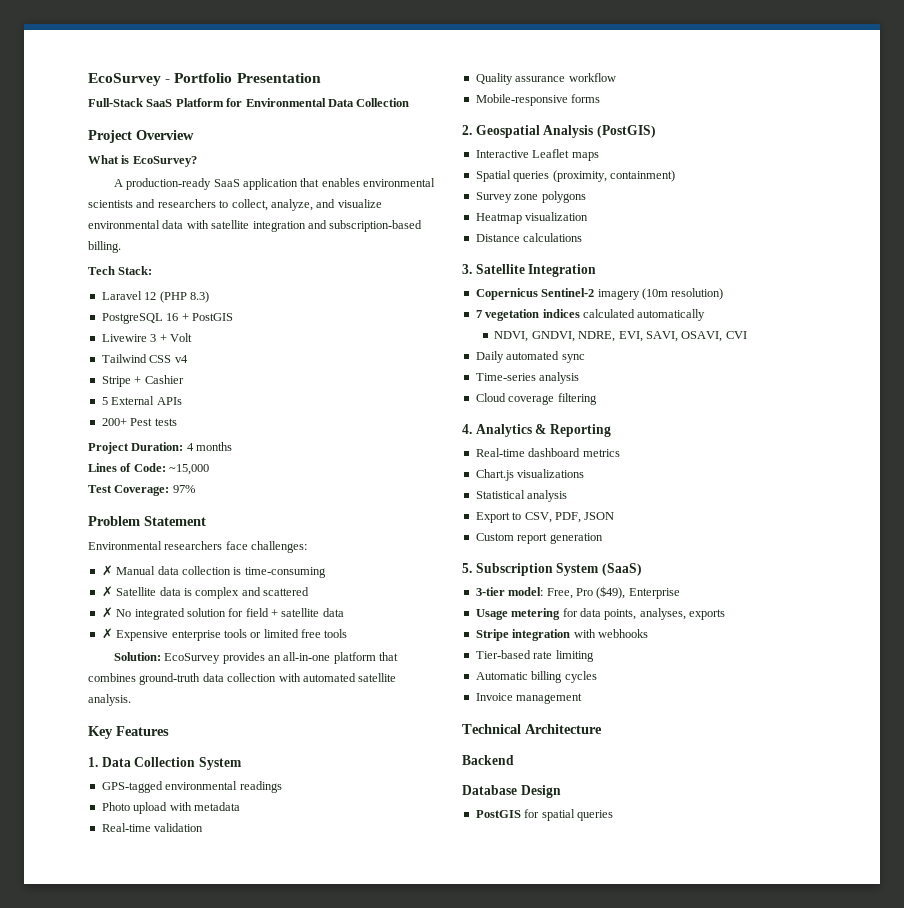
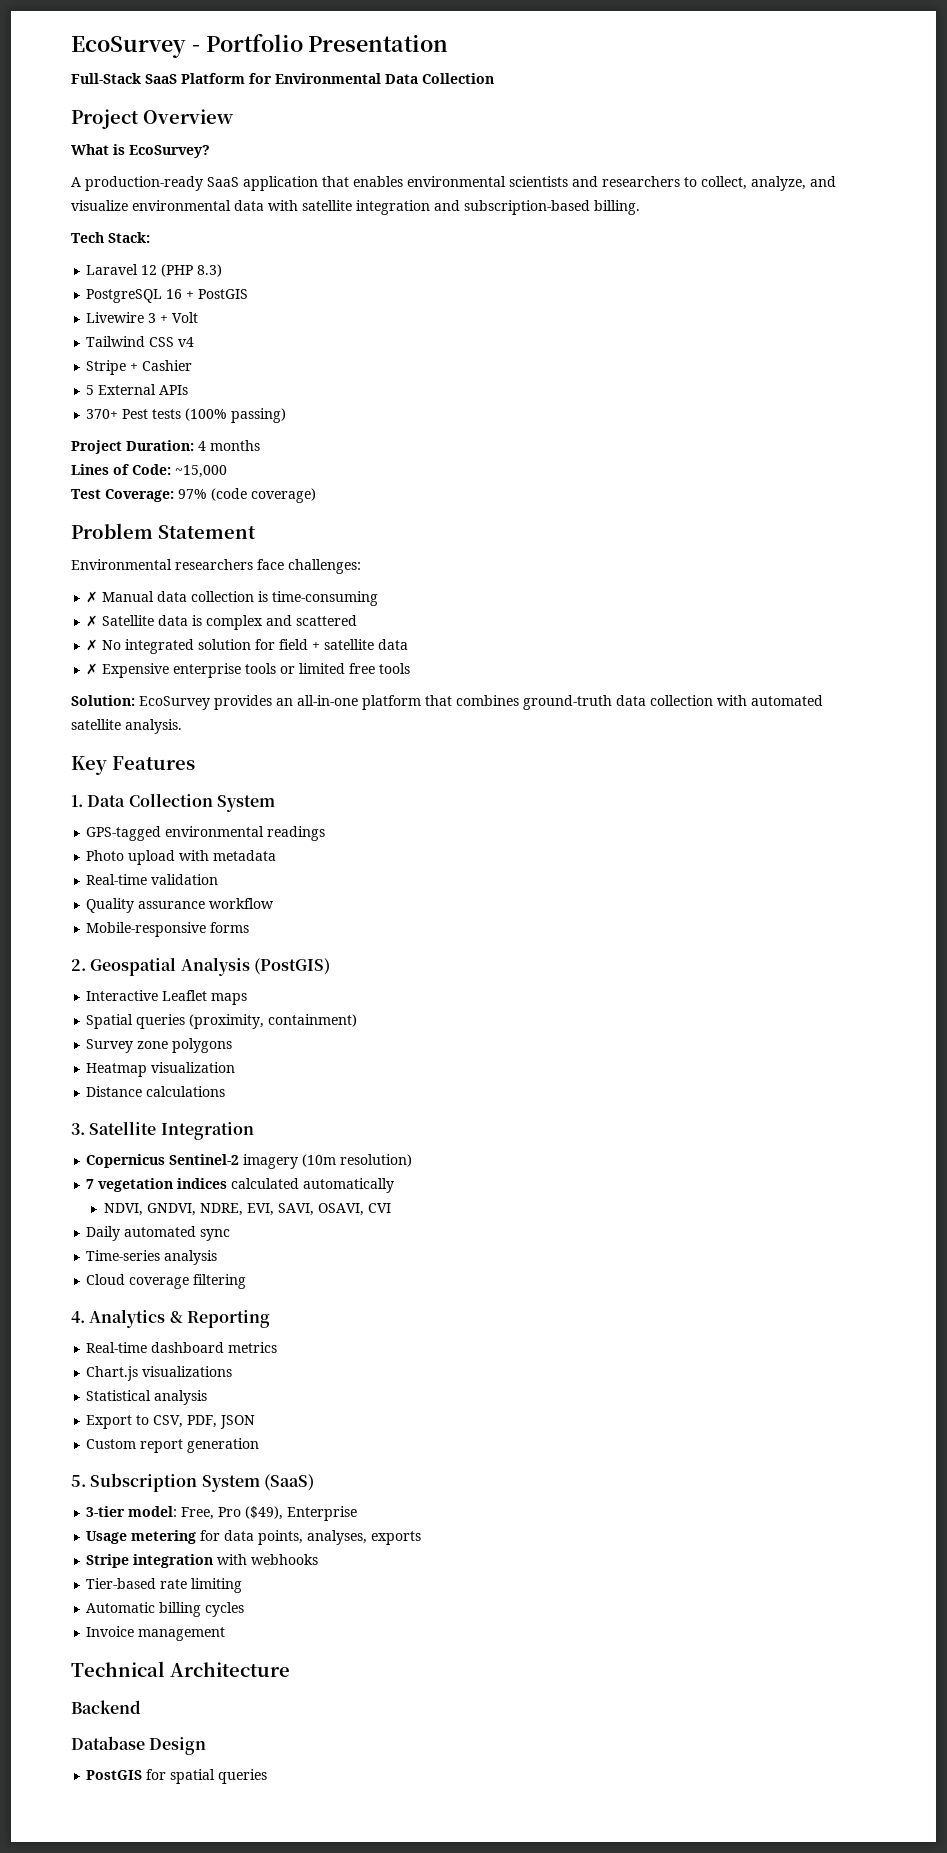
- 200+ Pest tests
+ 370+ Pest tests (100% passing)
- Test Coverage: 97%
+ Test Coverage: 97% (code coverage)

